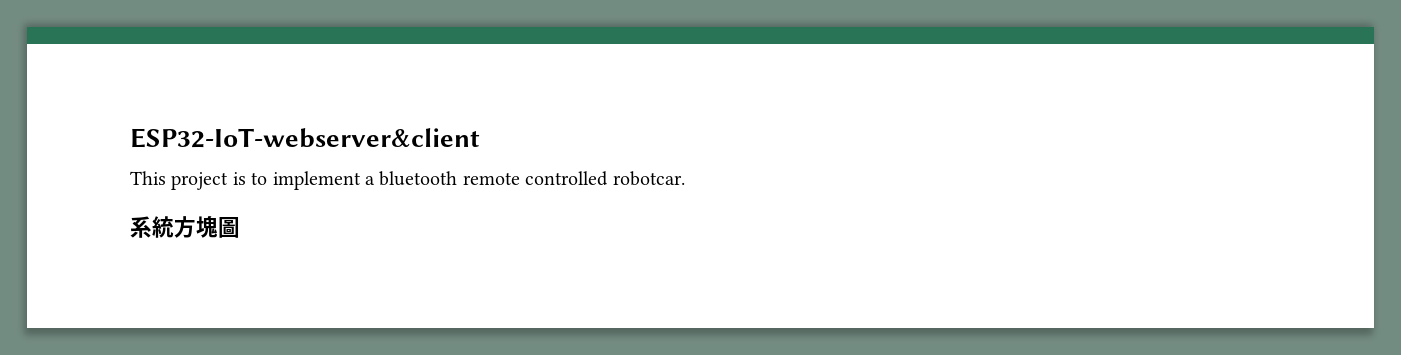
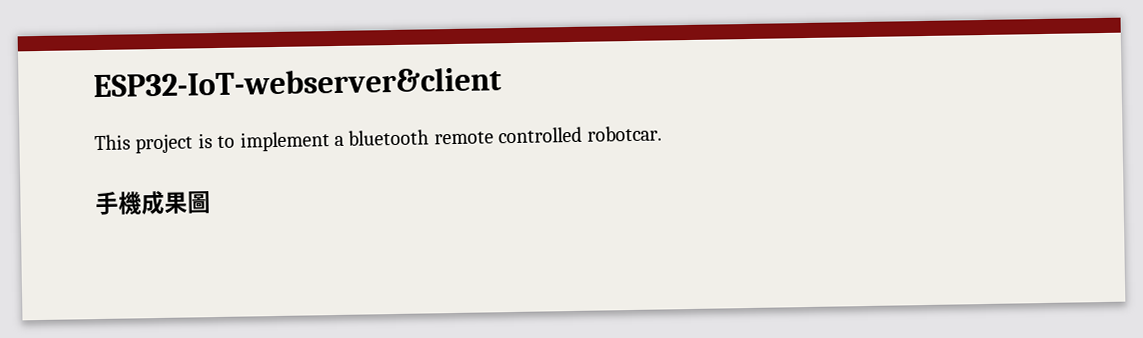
- 系統方塊圖
+ 手機成果圖

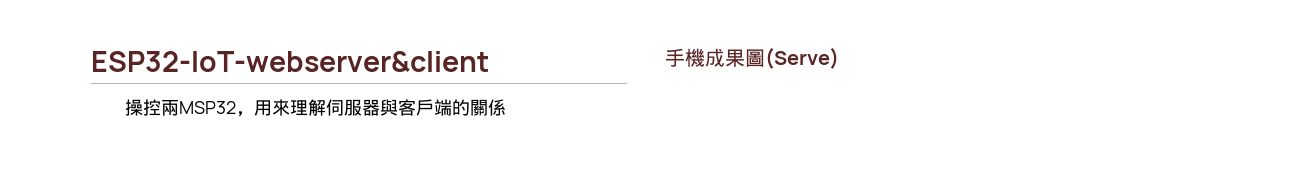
- This project is to implement a bluetooth remote controlled robotcar.
+ 操控兩MSP32，用來理解伺服器與客戶端的關係
- 手機成果圖
+ 手機成果圖(Serve)

